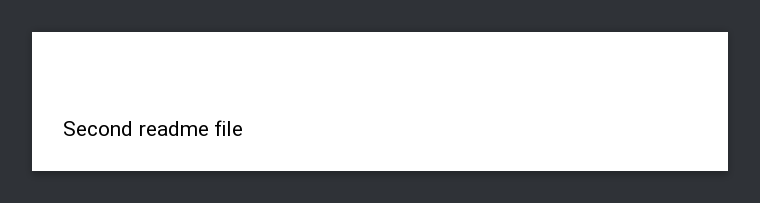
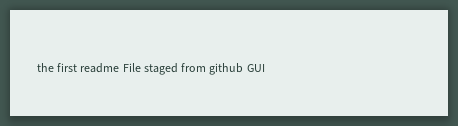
- Second readme file
+ the first readme File staged from github GUI

